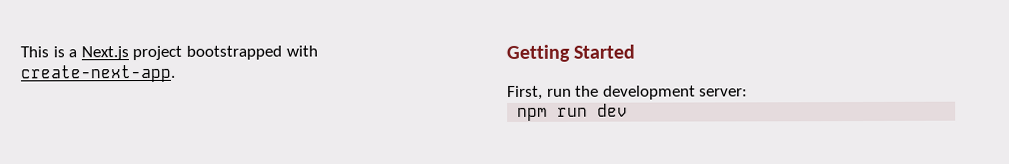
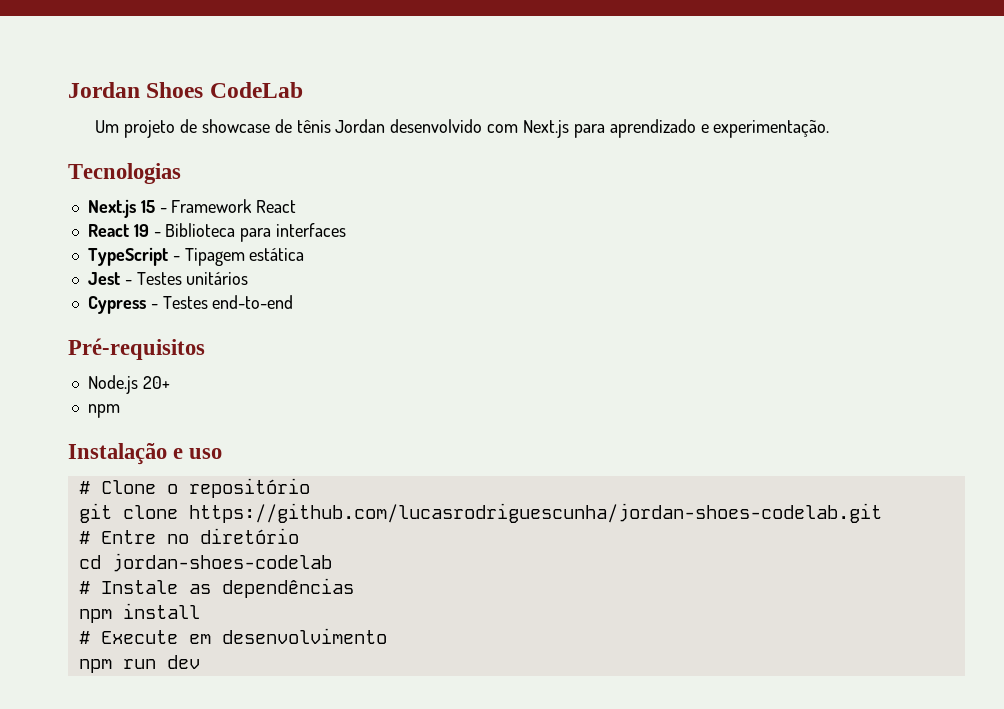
- This is a Next.js project bootstrapped with create-next-app.
- Getting Started
- First, run the development server:
+ Jordan Shoes CodeLab
+ Um projeto de showcase de tênis Jordan desenvolvido com Next.js para aprendizado e experimentação.
+ Tecnologias
+ Next.js 15 - Framework React
+ React 19 - Biblioteca para interfaces
+ TypeScript - Tipagem estática
+ Jest - Testes unitários
+ Cypress - Testes end-to-end
+ Pré-requisitos
+ Node.js 20+
+ npm
+ Instalação e uso
+ # Clone o repositório
+ git clone https://github.com/lucasrodriguescunha/jordan-shoes-codelab.git
+ # Entre no diretório
+ cd jordan-shoes-codelab
+ # Instale as dependências
+ npm install
+ # Execute em desenvolvimento

